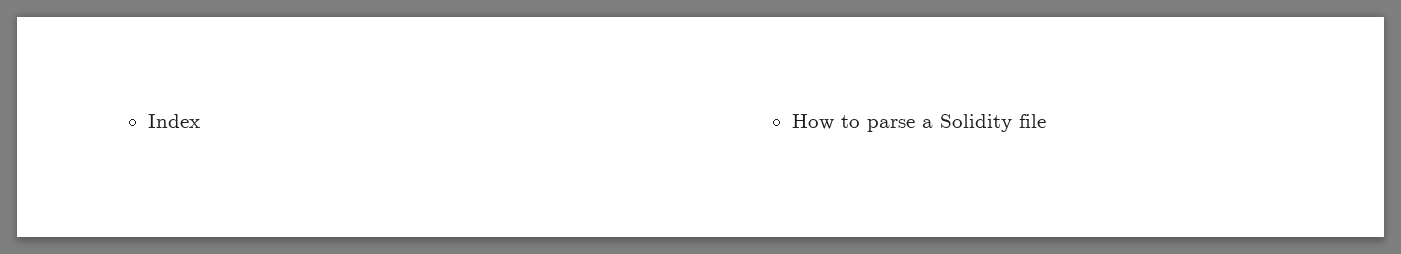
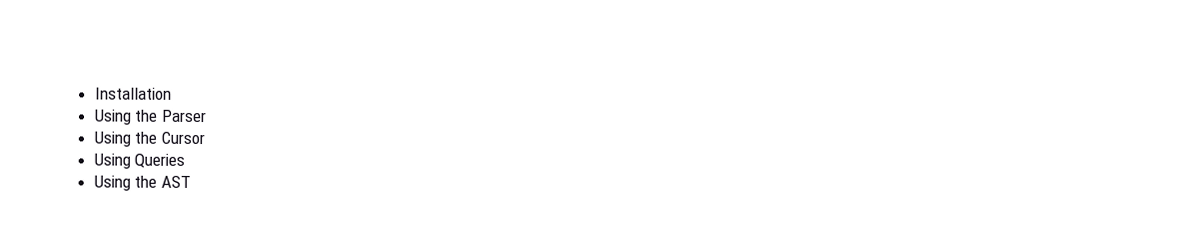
- Index
- How to parse a Solidity file
+ Installation
+ Using the Parser
+ Using the Cursor
+ Using Queries
+ Using the AST

